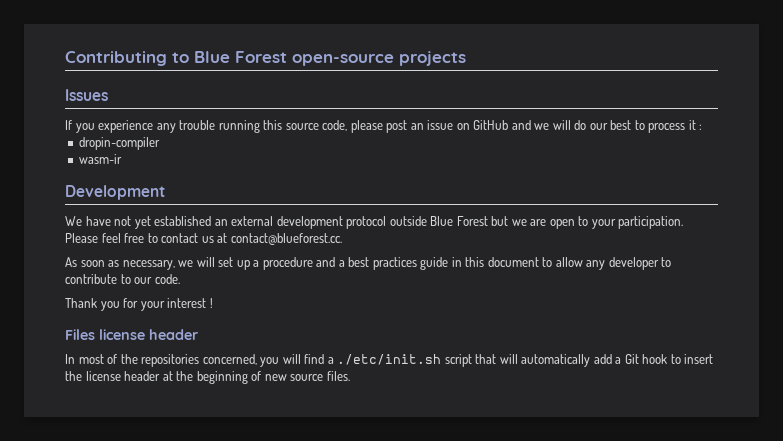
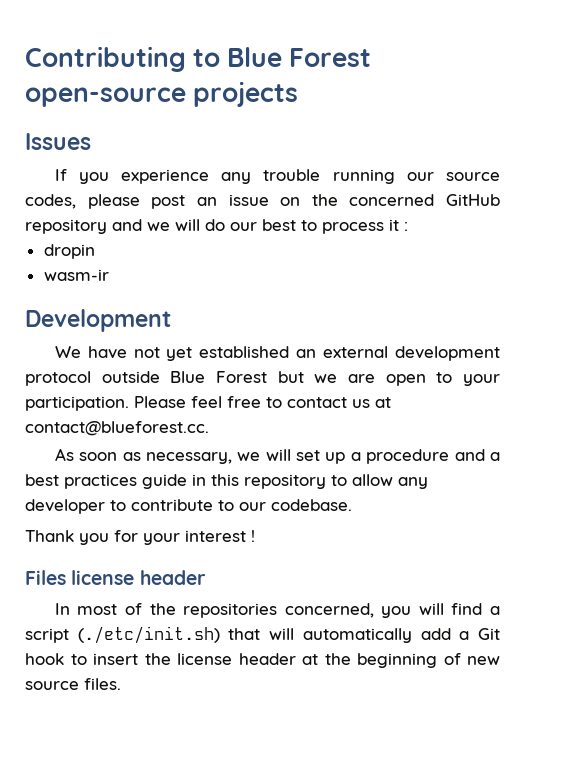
- If you experience any trouble running this source code, please post an issue on GitHub and we will do our best to process it :
+ If you experience any trouble running our source codes, please post an issue on the concerned GitHub repository and we will do our best to process it :
- dropin-compiler
+ dropin
- As soon as necessary, we will set up a procedure and a best practices guide in this document to allow any developer to contribute to our code.
+ As soon as necessary, we will set up a procedure and a best practices guide in this repository to allow any developer to contribute to our codebase.
- In most of the repositories concerned, you will find a ./etc/init.sh script that will automatically add a Git hook to insert the license header at the beginning of new source files.
+ In most of the repositories concerned, you will find a script (./etc/init.sh) that will automatically add a Git hook to insert the license header at the beginning of new source files.

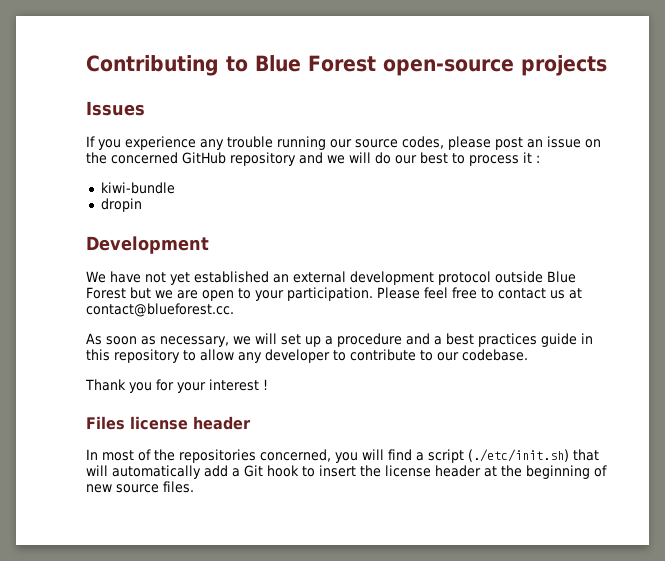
+ kiwi-bundle
- wasm-ir

